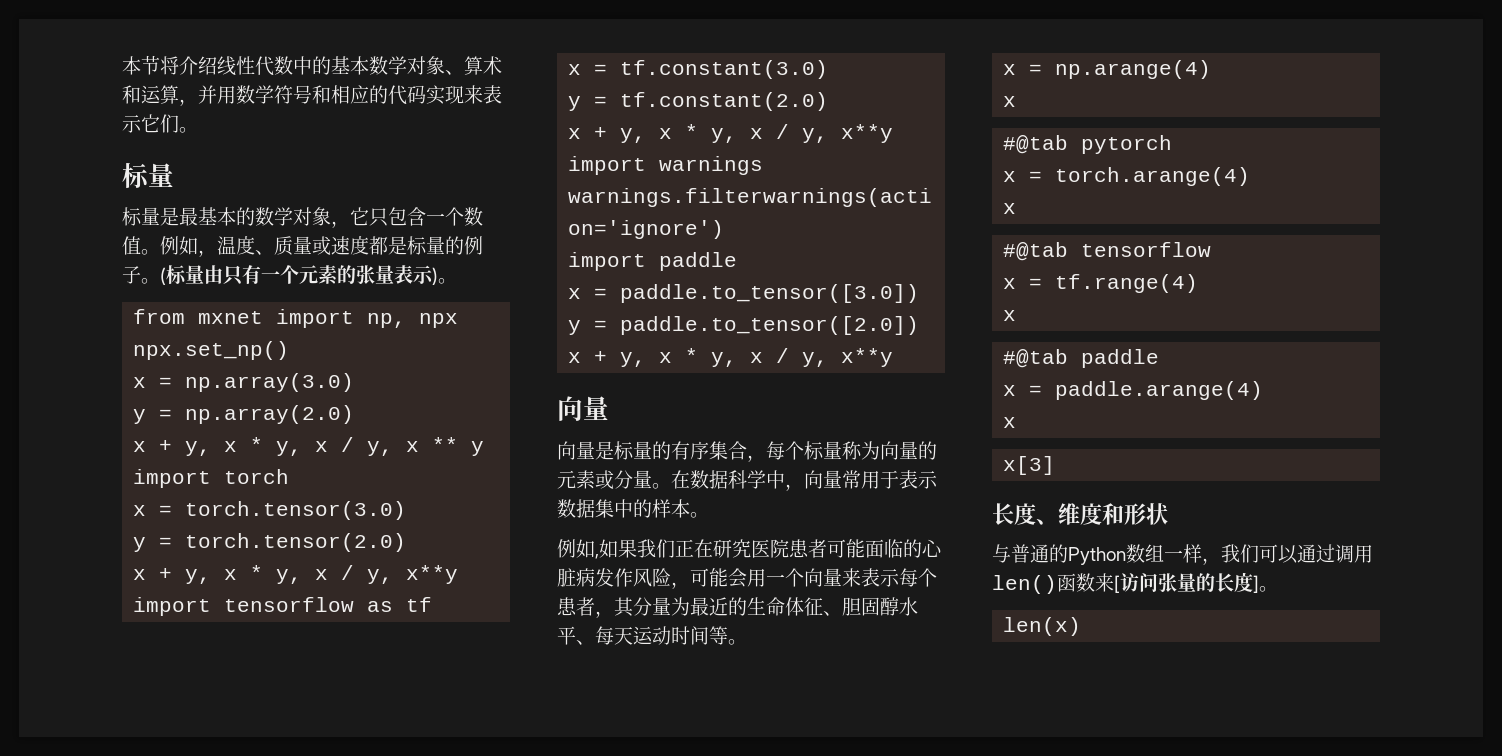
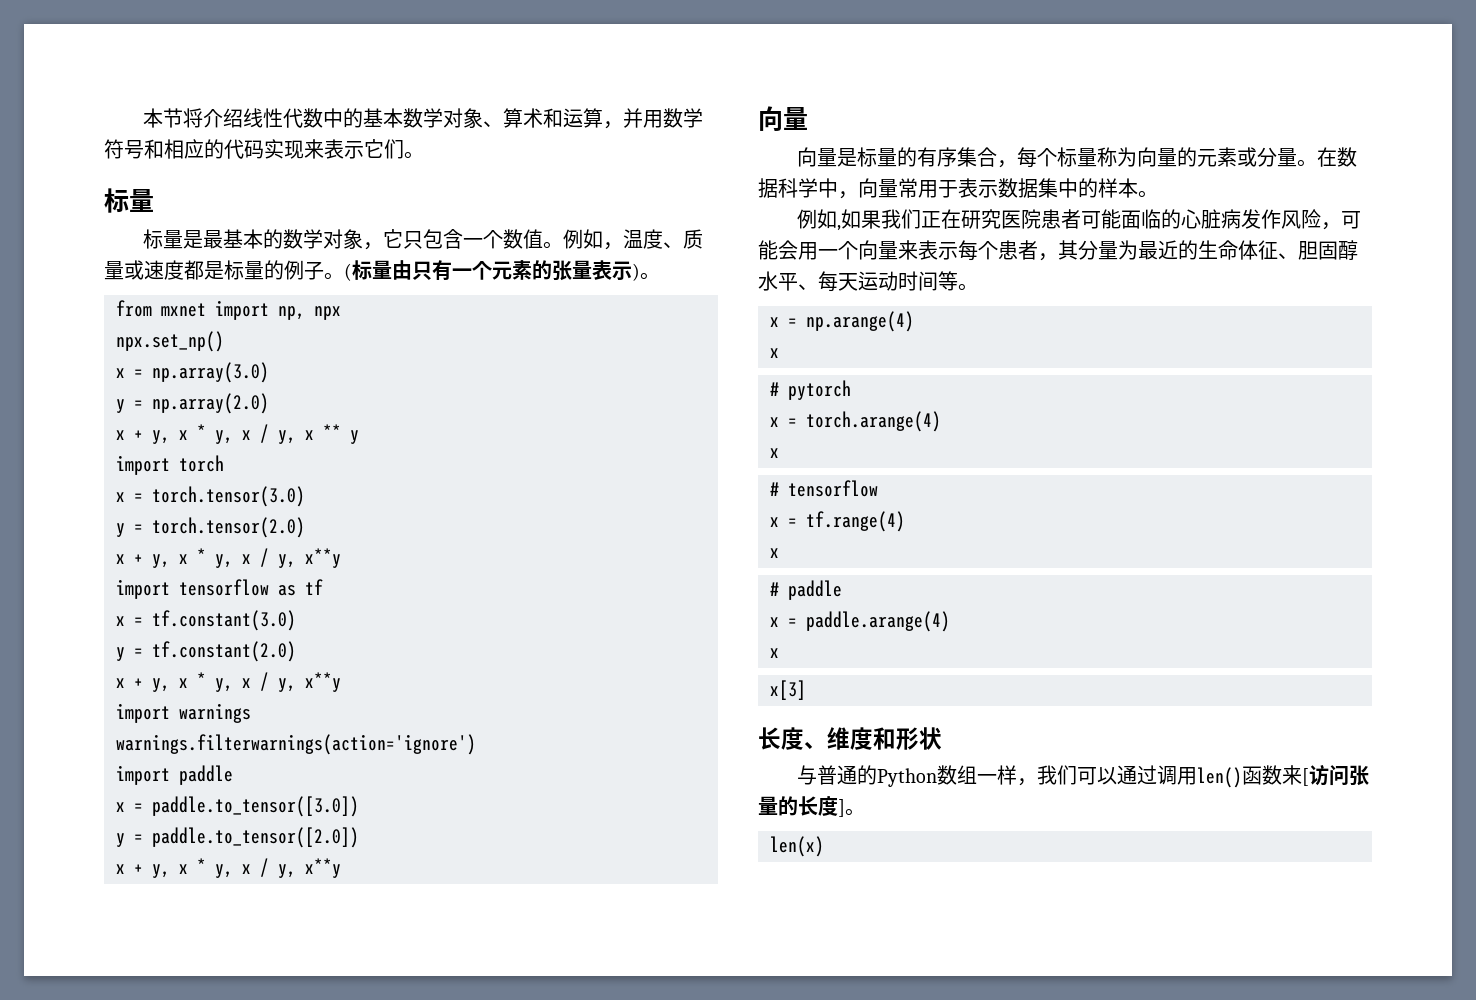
- #@tab pytorch
+ # pytorch
- #@tab tensorflow
+ # tensorflow
- #@tab paddle
+ # paddle

